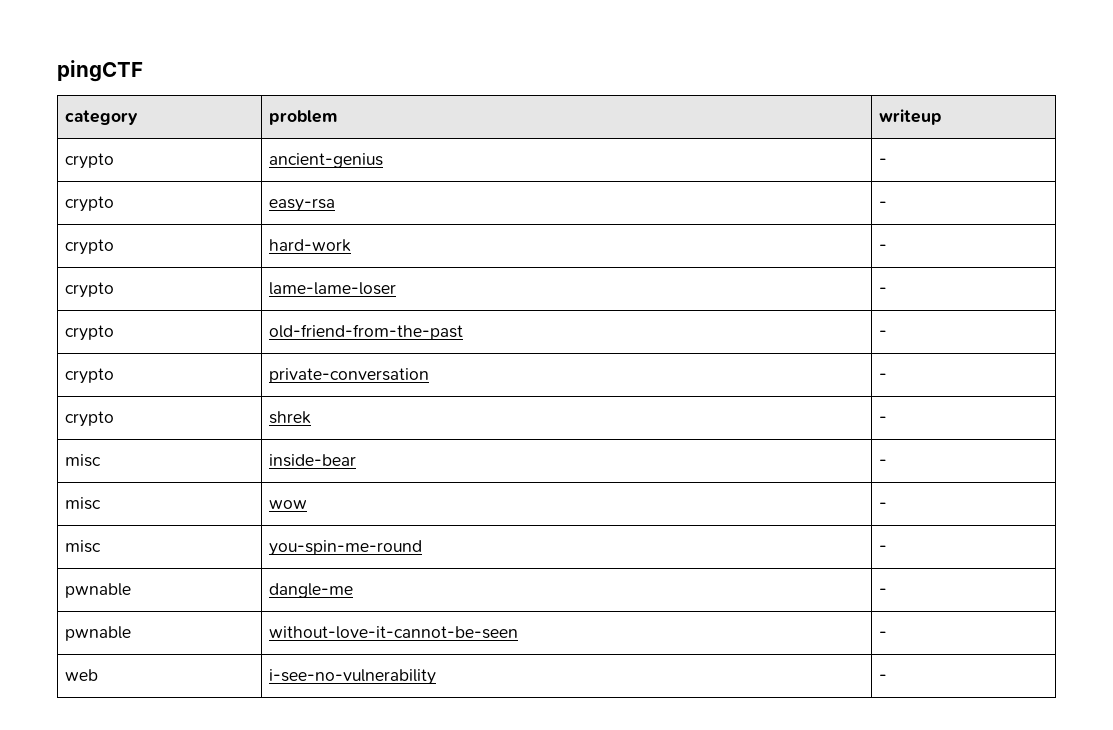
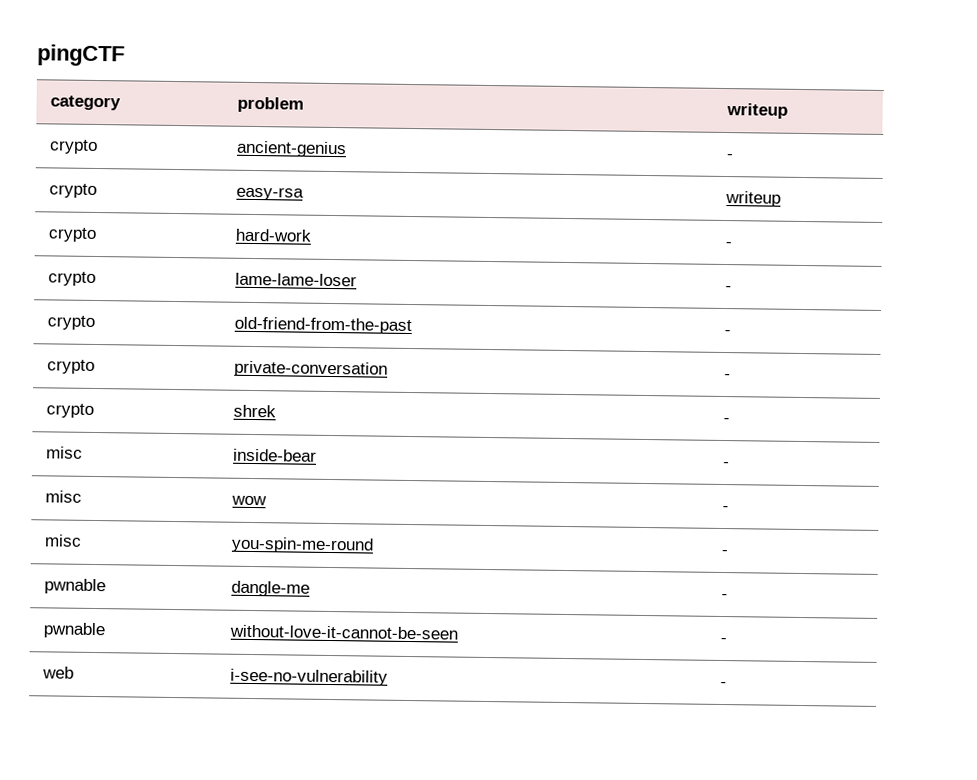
- crypto | easy-rsa | -
+ crypto | easy-rsa | writeup

